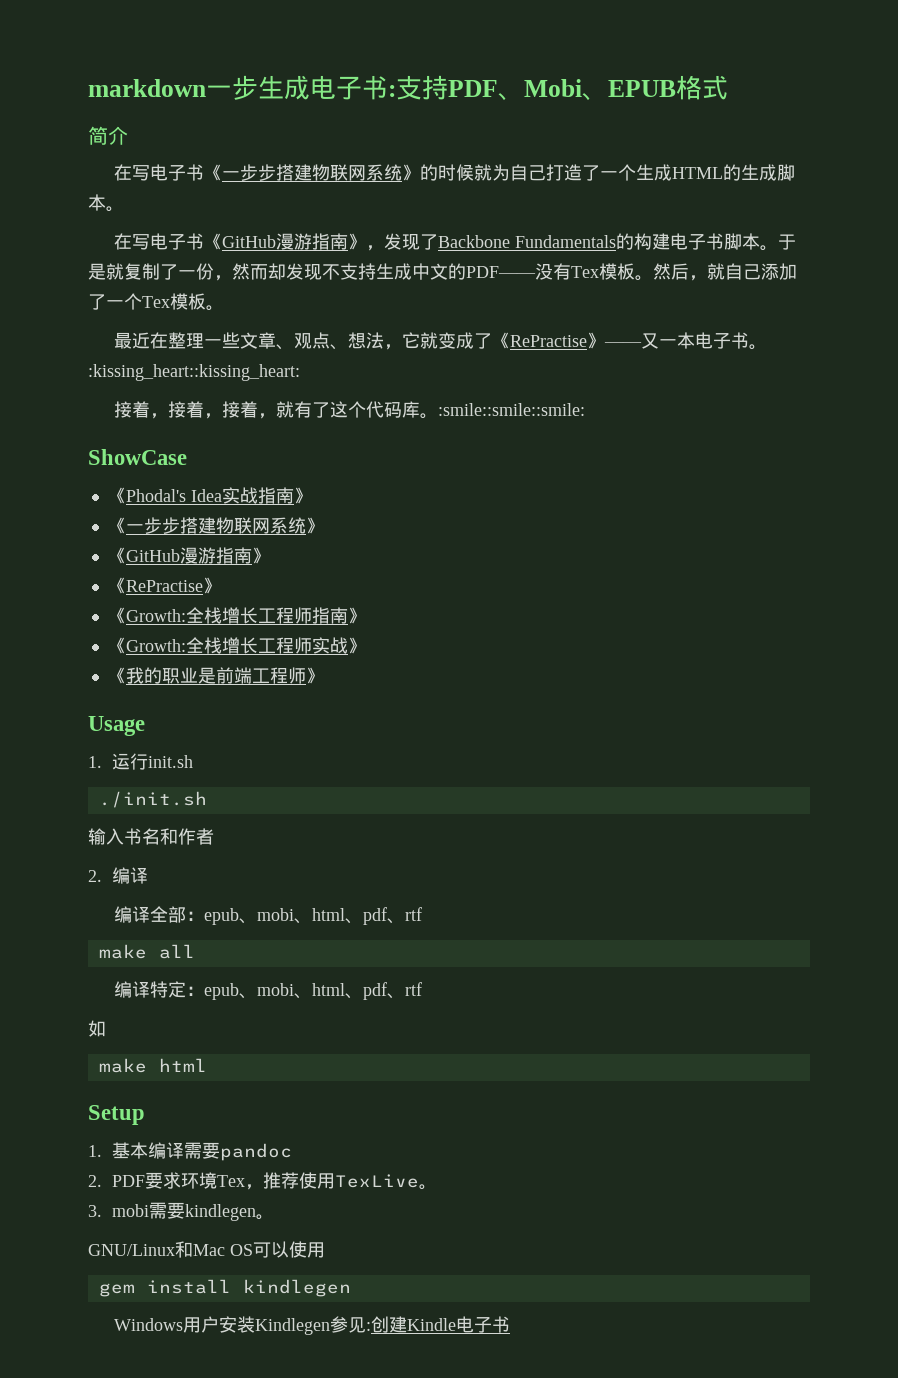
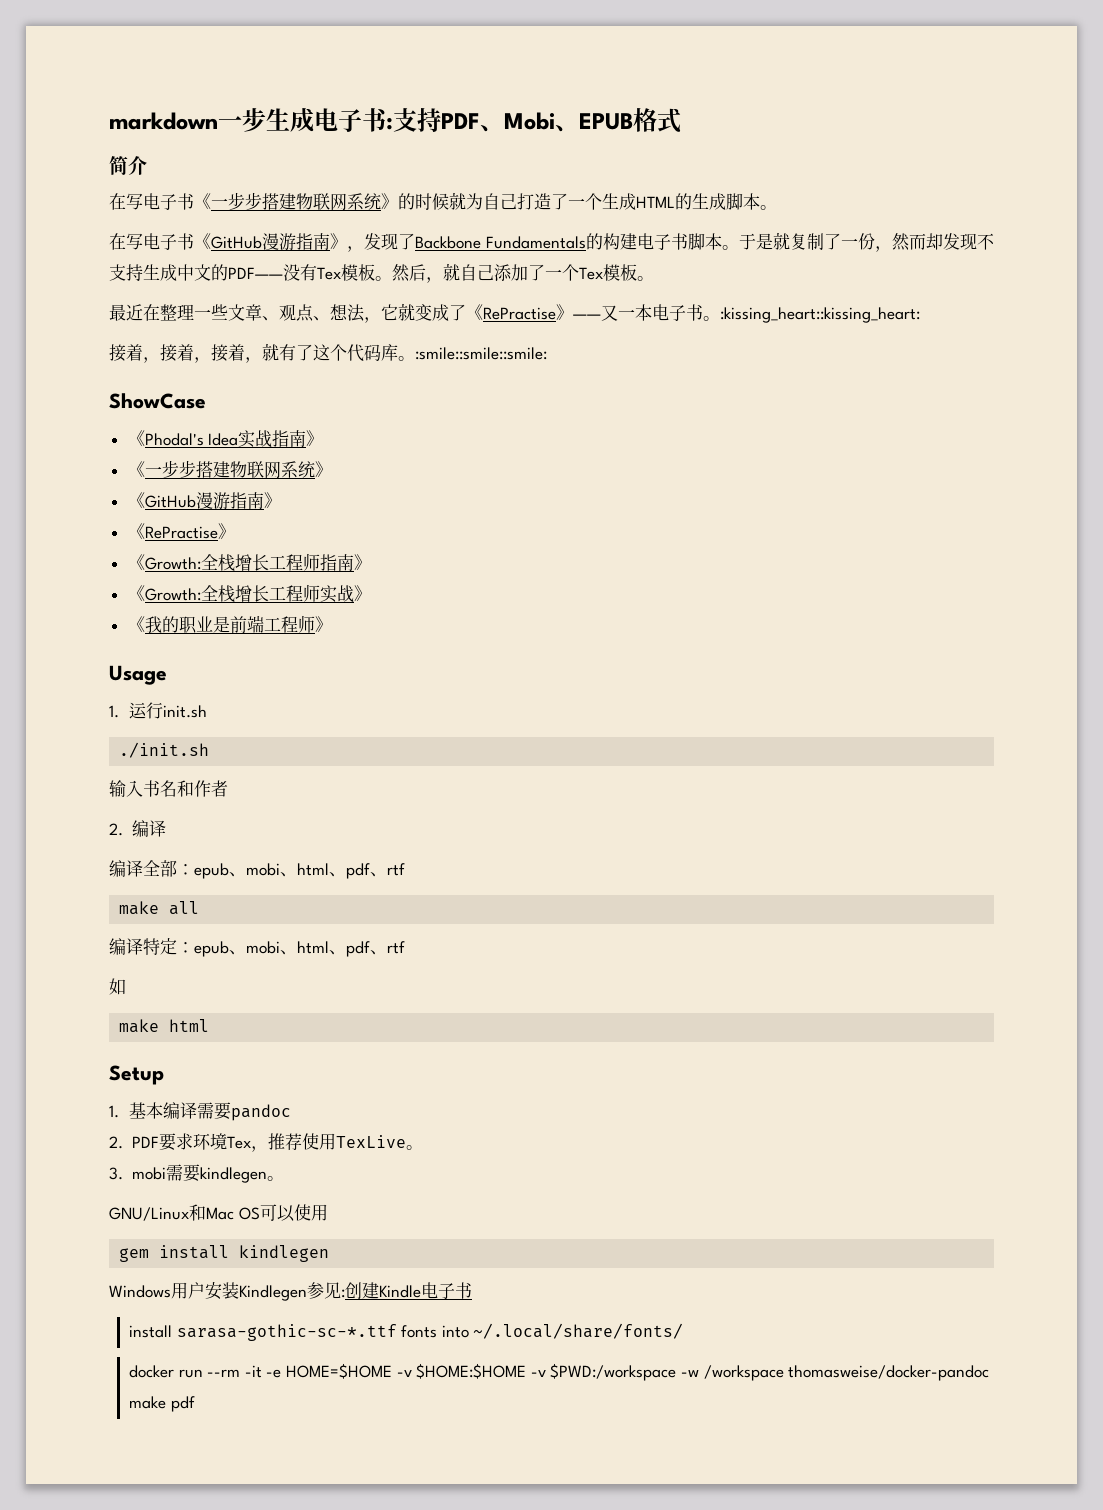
+ install sarasa-gothic-sc-*.ttf fonts into ~/.local/share/fonts/
+ docker run --rm -it -e HOME=$HOME -v $HOME:$HOME -v $PWD:/workspace -w /workspace thomasweise/docker-pandoc make pdf

